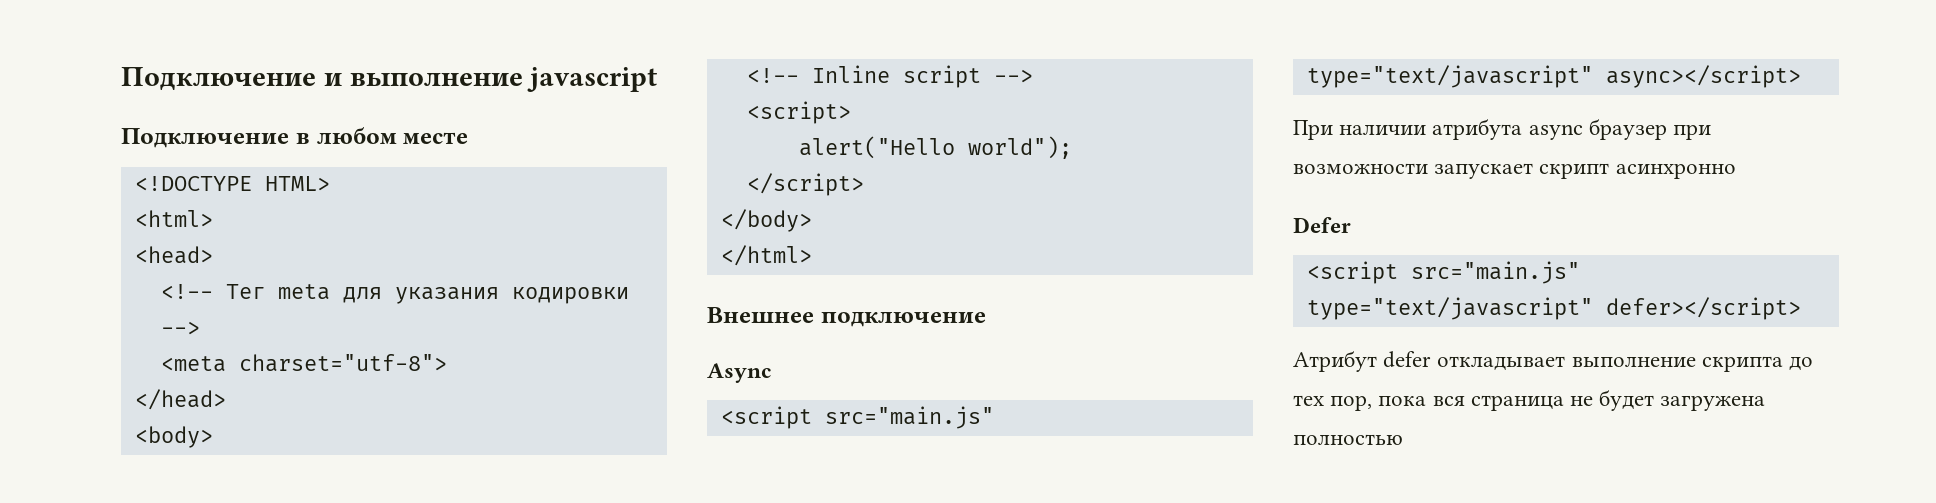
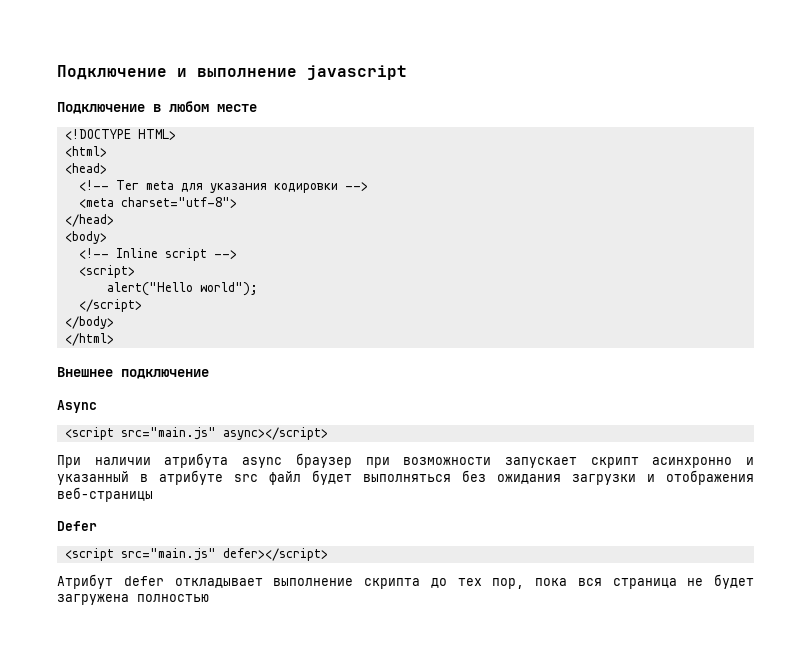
- <script src="main.js" type="text/javascript" async></script>
+ <script src="main.js" async></script>
- При наличии атрибута async браузер при возможности запускает скрипт асинхронно
+ При наличии атрибута async браузер при возможности запускает скрипт асинхронно и указанный в атрибуте src файл будет выполняться без ожидания загрузки и отображения веб-страницы
- <script src="main.js" type="text/javascript" defer></script>
+ <script src="main.js" defer></script>

